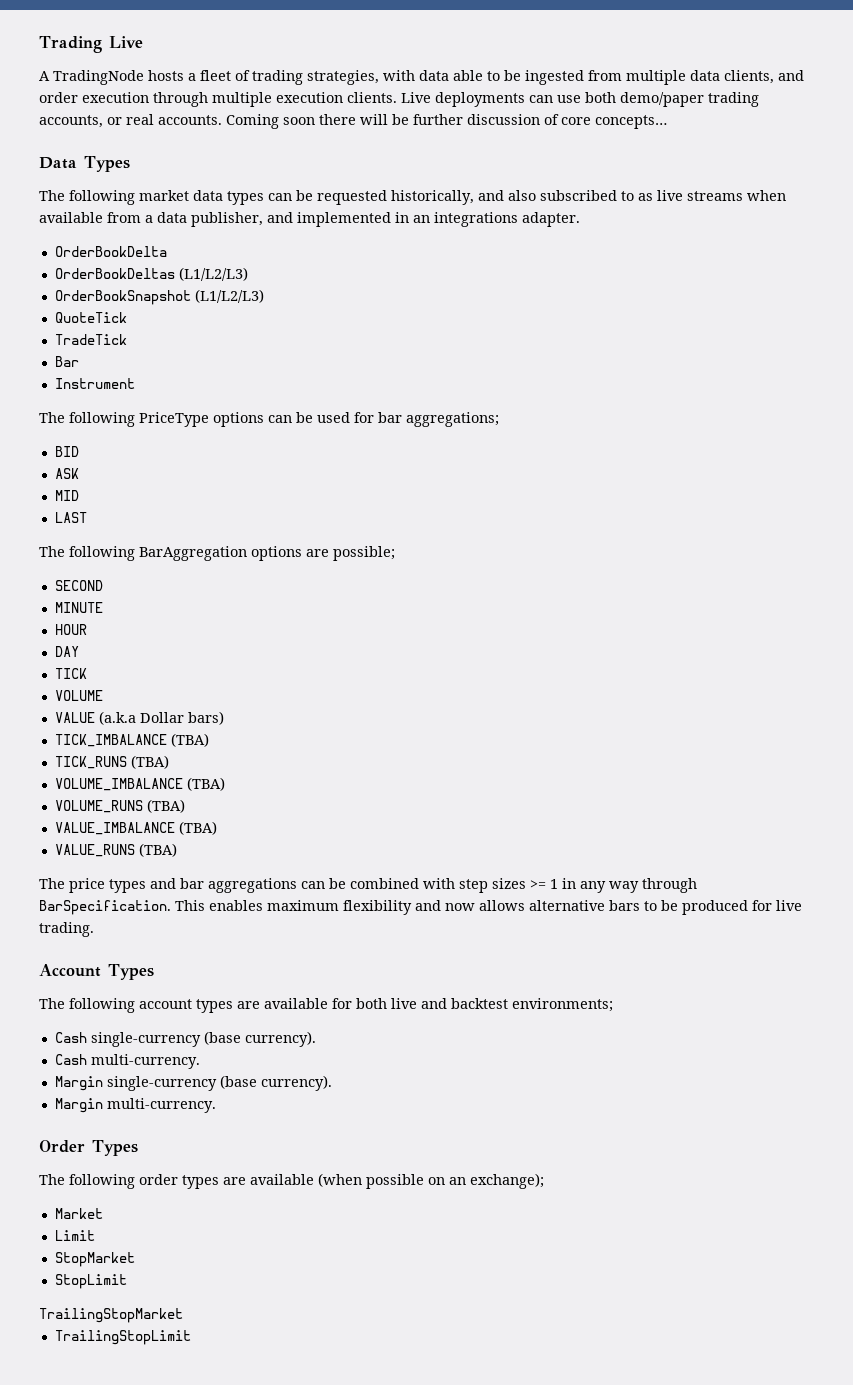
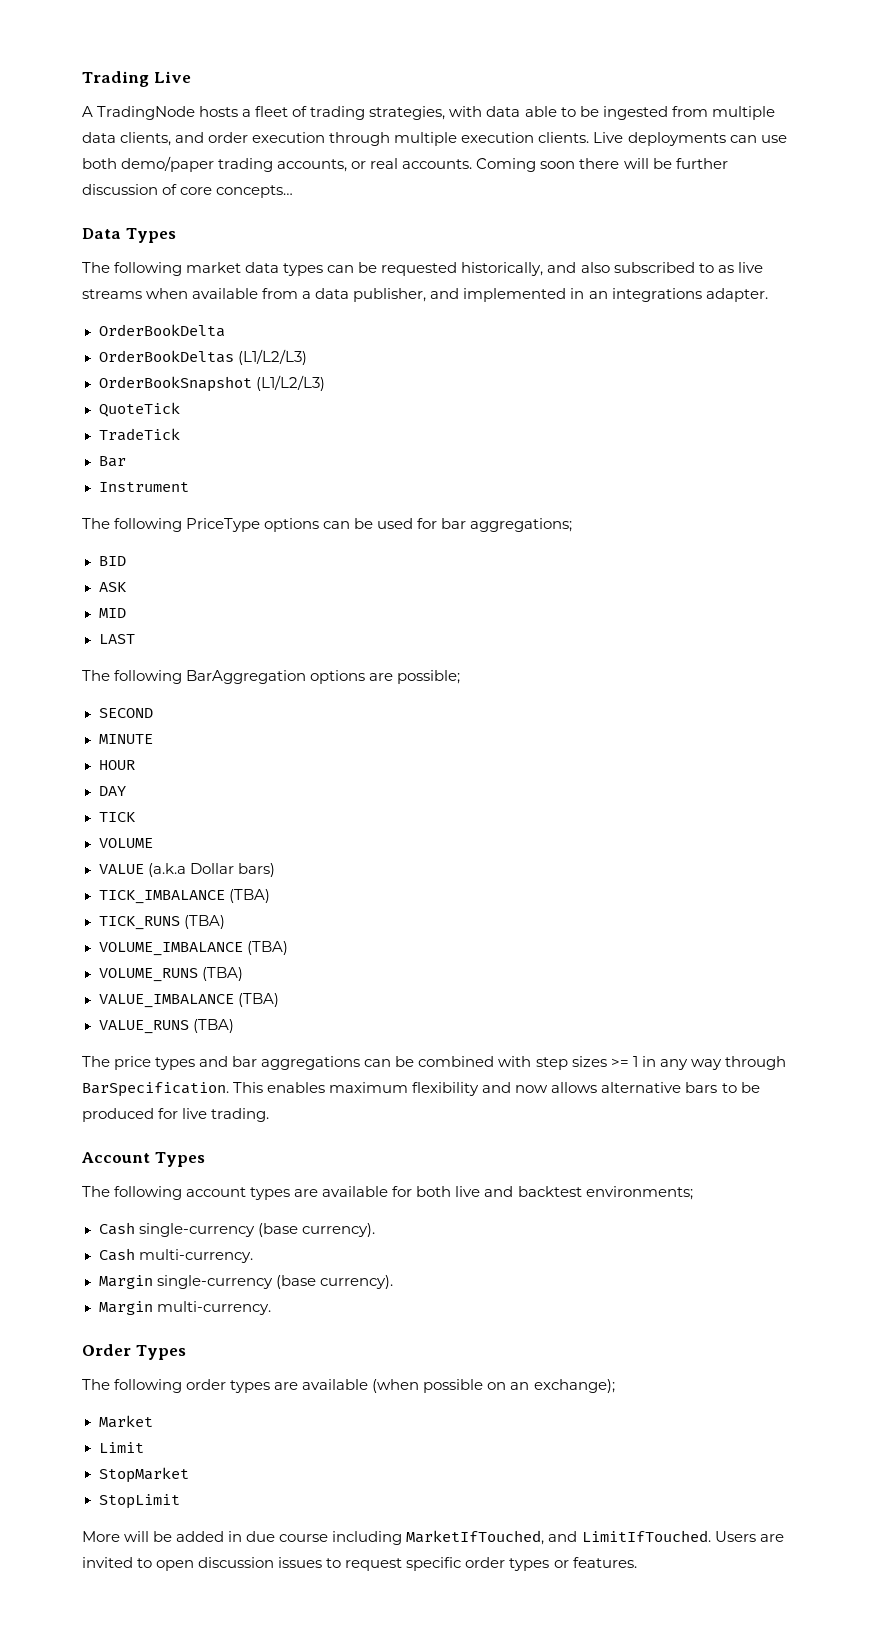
- TrailingStopMarket
- TrailingStopLimit
+ More will be added in due course including MarketIfTouched, and LimitIfTouched. Users are invited to open discussion issues to request specific order types or features.

